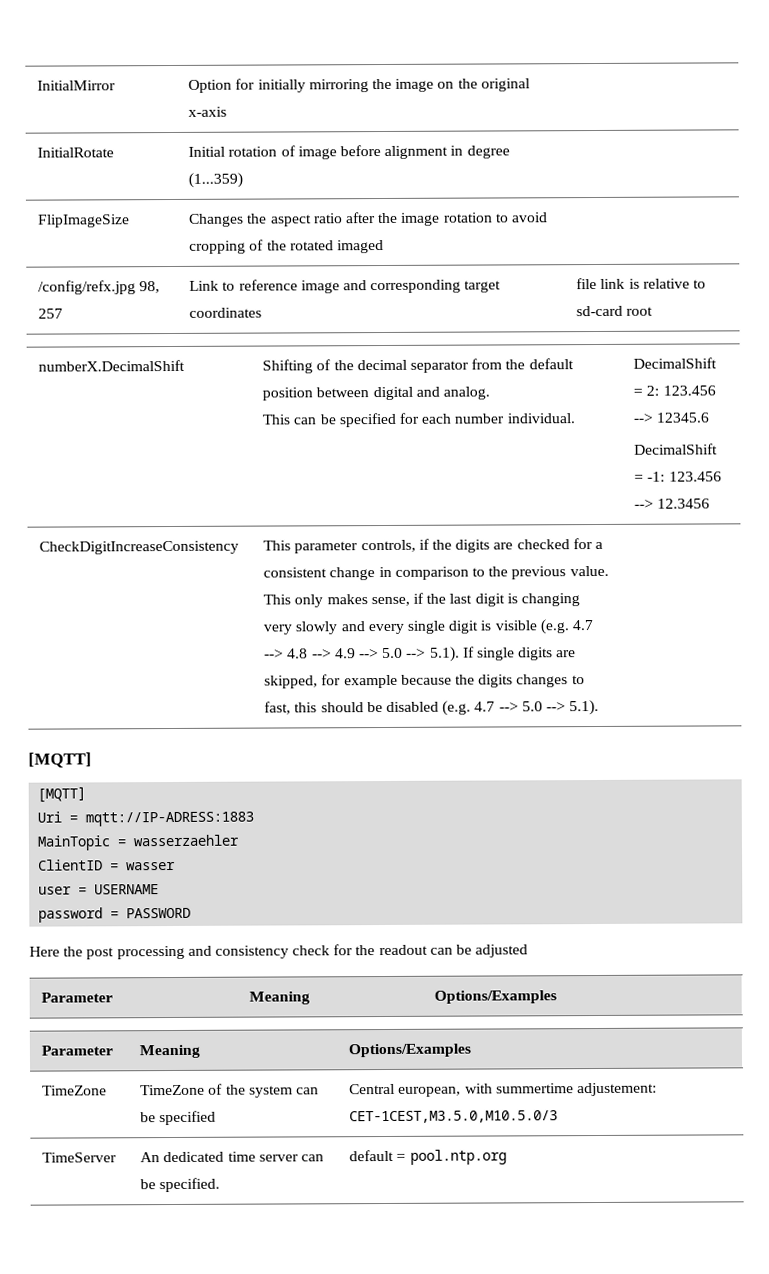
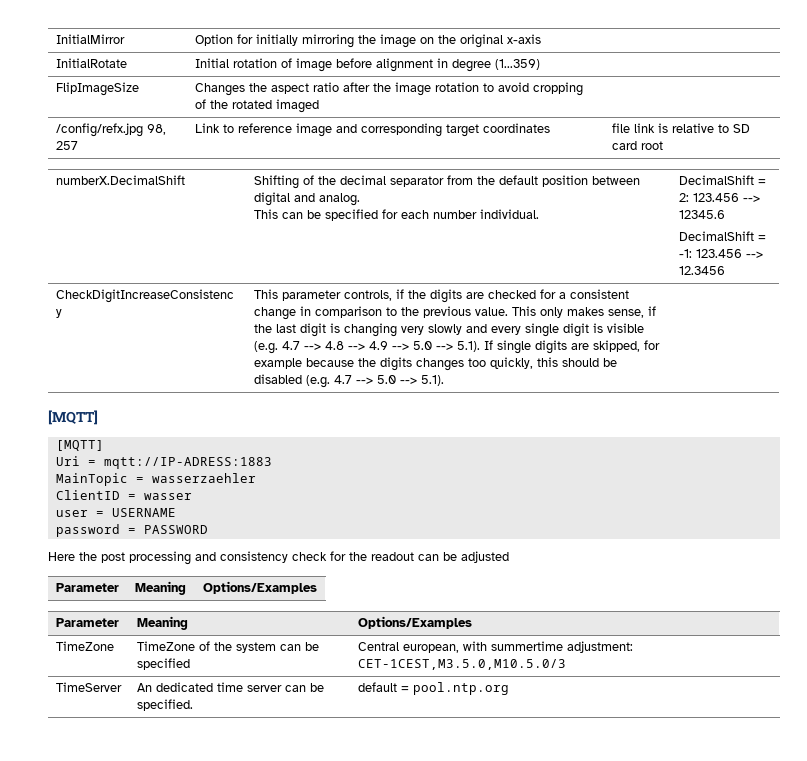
- /config/refx.jpg 98, 257 | Link to reference image and corresponding target coordinates | file link is relative to sd-card root
+ /config/refx.jpg 98, 257 | Link to reference image and corresponding target coordinates | file link is relative to SD card root
- This only makes sense, if the last digit is changing very slowly and every single digit is visible (e.g. 4.7 --> 4.8 --> 4.9 --> 5.0 --> 5.1). If single digits are skipped, for example because the digits changes to fast, this should be disabled (e.g. 4.7 --> 5.0 --> 5.1).
+ This only makes sense, if the last digit is changing very slowly and every single digit is visible (e.g. 4.7 --> 4.8 --> 4.9 --> 5.0 --> 5.1). If single digits are skipped, for example because the digits changes too quickly, this should be disabled (e.g. 4.7 --> 5.0 --> 5.1).
- TimeZone | TimeZone of the system can be specified | Central european, with summertime adjustement: CET-1CEST,M3.5.0,M10.5.0/3
+ TimeZone | TimeZone of the system can be specified | Central european, with summertime adjustment: CET-1CEST,M3.5.0,M10.5.0/3

